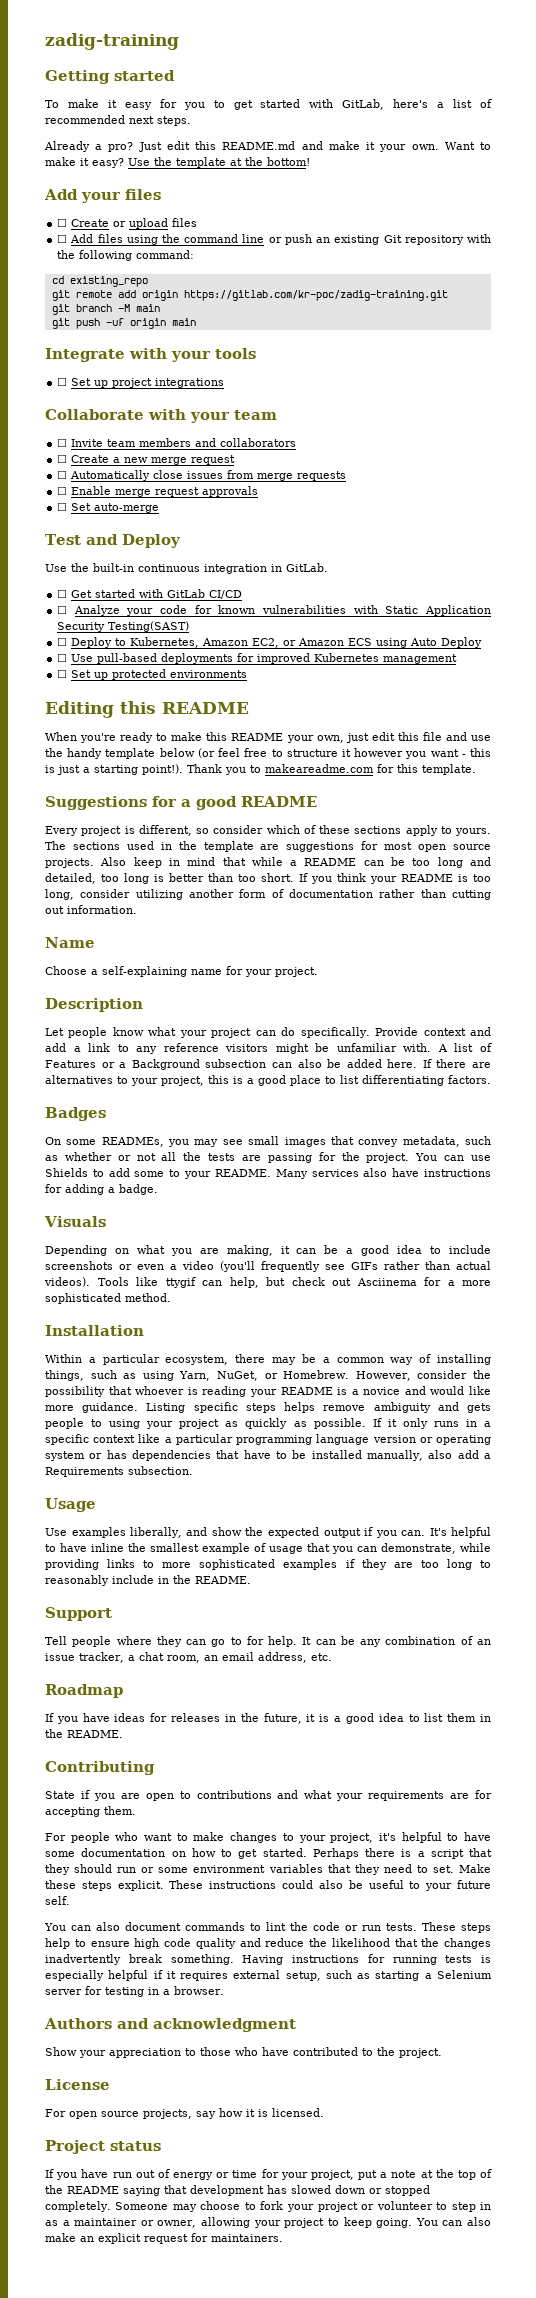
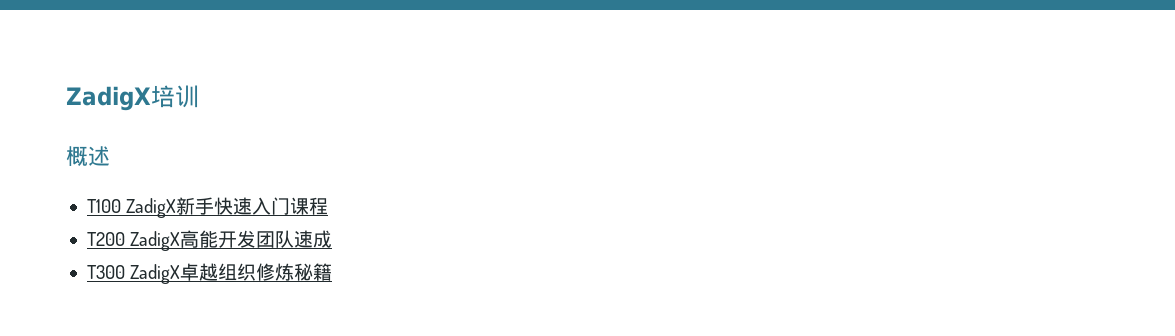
- zadig-training
- Getting started
- To make it easy for you to get started with GitLab, here's a list of recommended next steps.
- Already a pro? Just edit this README.md and make it your own. Want to make it easy? Use the template at the bottom!
- Add your files
- ☐ Create or upload files
- ☐ Add files using the command line or push an existing Git repository with the following command:
- cd existing_repo
- git remote add origin https://gitlab.com/kr-poc/zadig-training.git
- git branch -M main
- git push -uf origin main
- Integrate with your tools
- ☐ Set up project integrations
- Collaborate with your team
- ☐ Invite team members and collaborators
- ☐ Create a new merge request
- ☐ Automatically close issues from merge requests
- ☐ Enable merge request approvals
- ☐ Set auto-merge
- Test and Deploy
- Use the built-in continuous integration in GitLab.
- ☐ Get started with GitLab CI/CD
- ☐ Analyze your code for known vulnerabilities with Static Application Security Testing(SAST)
- ☐ Deploy to Kubernetes, Amazon EC2, or Amazon ECS using Auto Deploy
- ☐ Use pull-based deployments for improved Kubernetes management
- ☐ Set up protected environments
- Editing this README
- When you're ready to make this README your own, just edit this file and use the handy template below (or feel free to structure it however you want - this is just a starting point!). Thank you to makeareadme.com for this template.
- Suggestions for a good README
- Every project is different, so consider which of these sections apply to yours. The sections used in the template are suggestions for most open source projects. Also keep in mind that while a README can be too long and detailed, too long is better than too short. If you think your README is too long, consider utilizing another form of documentation rather than cutting out information.
- Name
- Choose a self-explaining name for your project.
- Description
- Let people know what your project can do specifically. Provide context and add a link to any reference visitors might be unfamiliar with. A list of Features or a Background subsection can also be added here. If there are alternatives to your project, this is a good place to list differentiating factors.
- Badges
- On some READMEs, you may see small images that convey metadata, such as whether or not all the tests are passing for the project. You can use Shields to add some to your README. Many services also have instructions for adding a badge.
- Visuals
- Depending on what you are making, it can be a good idea to include screenshots or even a video (you'll frequently see GIFs rather than actual videos). Tools like ttygif can help, but check out Asciinema for a more sophisticated method.
- Installation
- Within a particular ecosystem, there may be a common way of installing things, such as using Yarn, NuGet, or Homebrew. However, consider the possibility that whoever is reading your README is a novice and would like more guidance. Listing specific steps helps remove ambiguity and gets people to using your project as quickly as possible. If it only runs in a specific context like a particular programming language version or operating system or has dependencies that have to be installed manually, also add a Requirements subsection.
- Usage
- Use examples liberally, and show the expected output if you can. It's helpful to have inline the smallest example of usage that you can demonstrate, while providing links to more sophisticated examples if they are too long to reasonably include in the README.
- Support
- Tell people where they can go to for help. It can be any combination of an issue tracker, a chat room, an email address, etc.
- Roadmap
- If you have ideas for releases in the future, it is a good idea to list them in the README.
- Contributing
- State if you are open to contributions and what your requirements are for accepting them.
- For people who want to make changes to your project, it's helpful to have some documentation on how to get started. Perhaps there is a script that they should run or some environment variables that they need to set. Make these steps explicit. These instructions could also be useful to your future self.
- You can also document commands to lint the code or run tests. These steps help to ensure high code quality and reduce the likelihood that the changes inadvertently break something. Having instructions for running tests is especially helpful if it requires external setup, such as starting a Selenium server for testing in a browser.
- Authors and acknowledgment
- Show your appreciation to those who have contributed to the project.
- License
- For open source projects, say how it is licensed.
- Project status
- If you have run out of energy or time for your project, put a note at the top of the README saying that development has slowed down or stopped completely. Someone may choose to fork your project or volunteer to step in as a maintainer or owner, allowing your project to keep going. You can also make an explicit request for maintainers.
+ ZadigX培训
+ 概述
+ T100 ZadigX新手快速入门课程
+ T200 ZadigX高能开发团队速成
+ T300 ZadigX卓越组织修炼秘籍

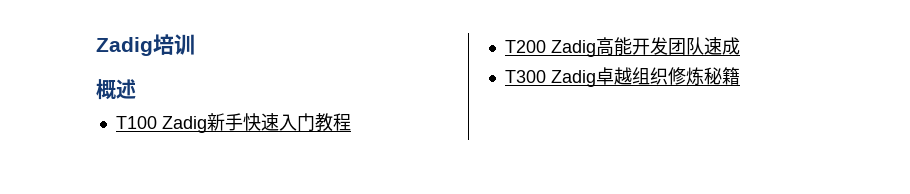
- ZadigX培训
+ Zadig培训
- T100 ZadigX新手快速入门课程
+ T100 Zadig新手快速入门教程
- T200 ZadigX高能开发团队速成
+ T200 Zadig高能开发团队速成
- T300 ZadigX卓越组织修炼秘籍
+ T300 Zadig卓越组织修炼秘籍

